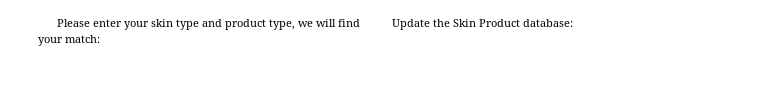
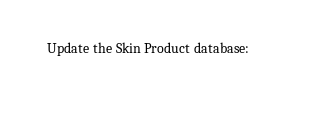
- Please enter your skin type and product type, we will find your match:

